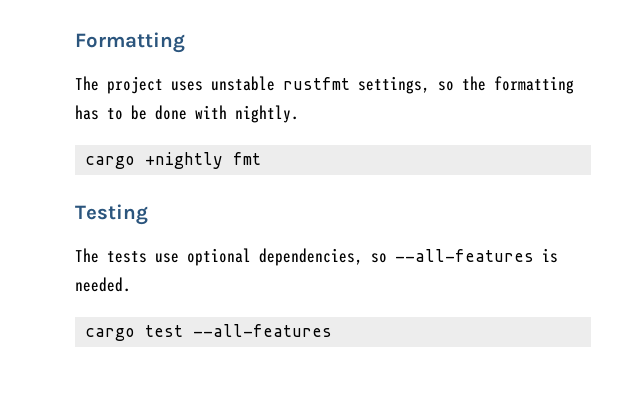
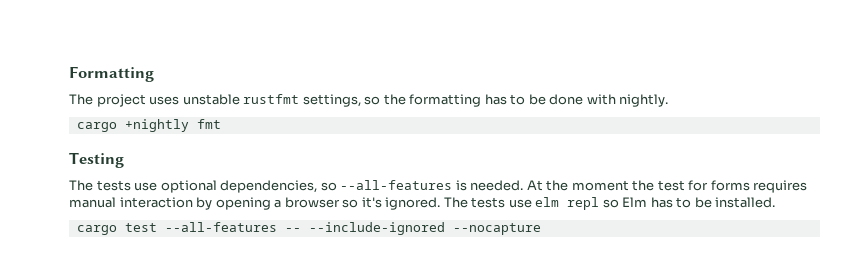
+ At the moment the test for forms requires manual interaction by opening a browser so it's ignored. The tests use elm repl so Elm has to be installed.
- cargo test --all-features
+ cargo test --all-features -- --include-ignored --nocapture

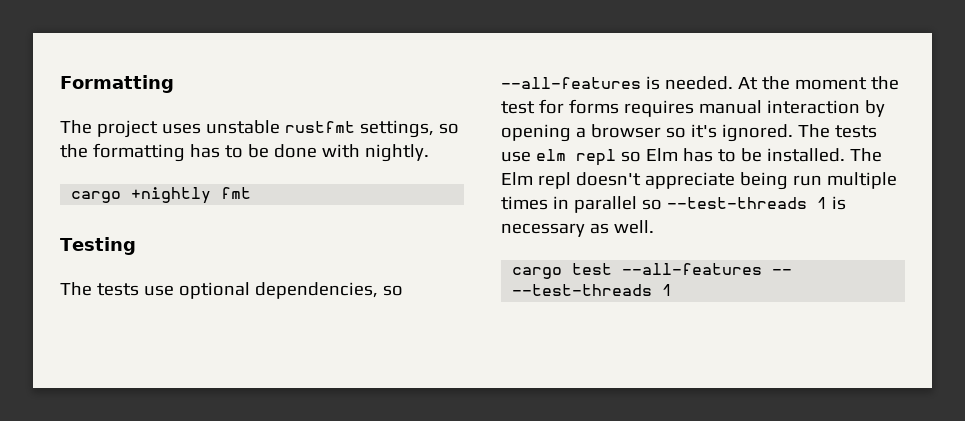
+ The Elm repl doesn't appreciate being run multiple times in parallel so --test-threads 1 is necessary as well.
- cargo test --all-features -- --include-ignored --nocapture
+ cargo test --all-features -- --test-threads 1

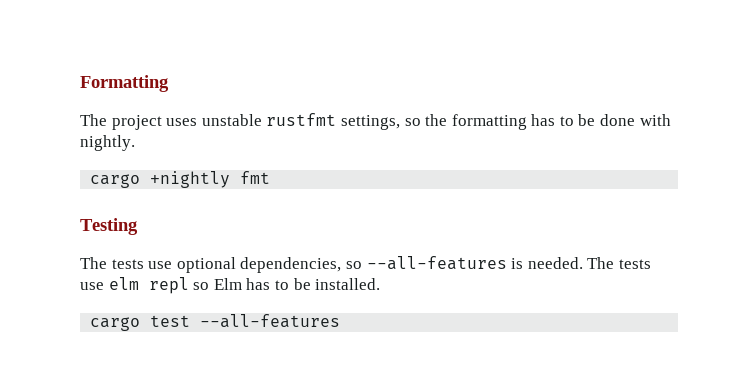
- At the moment the test for forms requires manual interaction by opening a browser so it's ignored.
- The Elm repl doesn't appreciate being run multiple times in parallel so --test-threads 1 is necessary as well.
- cargo test --all-features -- --test-threads 1
+ cargo test --all-features

